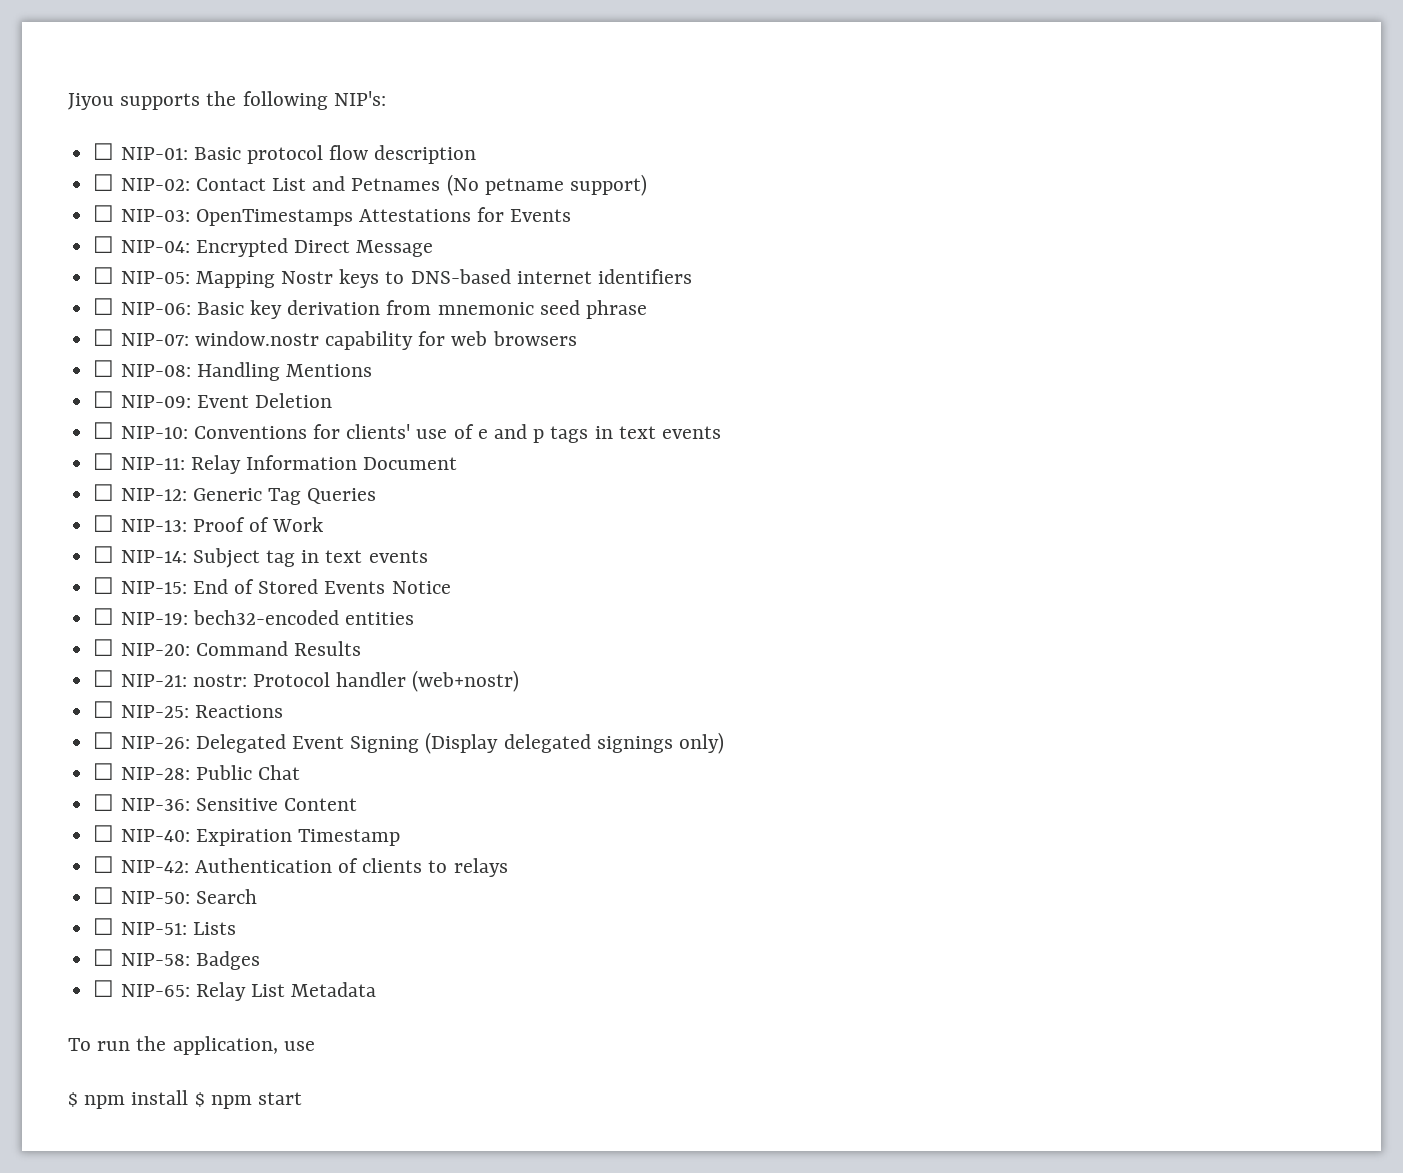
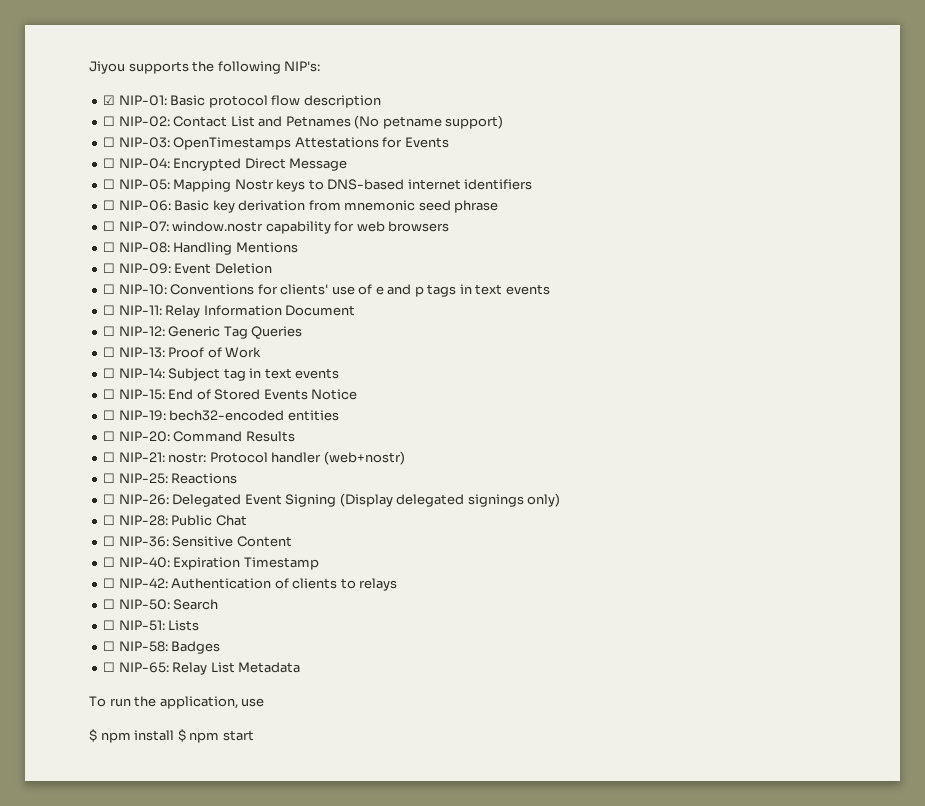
- ☐ NIP-01: Basic protocol flow description
+ ☑ NIP-01: Basic protocol flow description

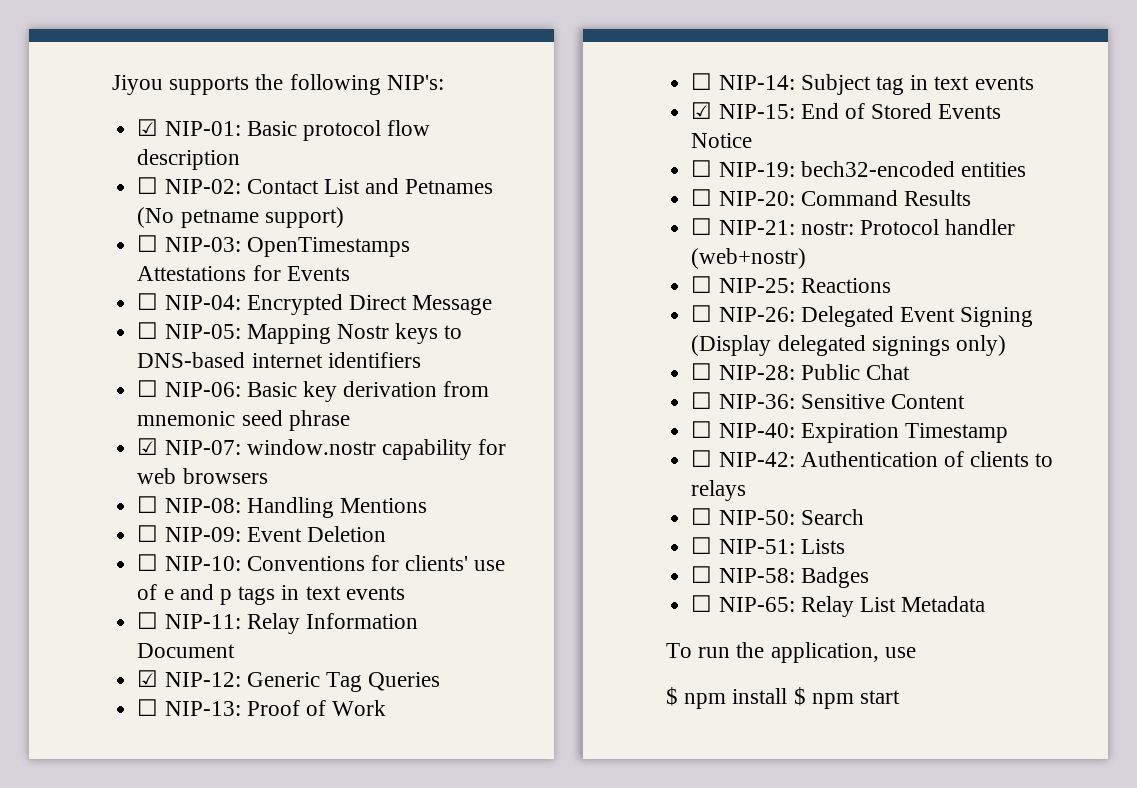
- ☐ NIP-07: window.nostr capability for web browsers
+ ☑ NIP-07: window.nostr capability for web browsers
- ☐ NIP-12: Generic Tag Queries
+ ☑ NIP-12: Generic Tag Queries
- ☐ NIP-15: End of Stored Events Notice
+ ☑ NIP-15: End of Stored Events Notice

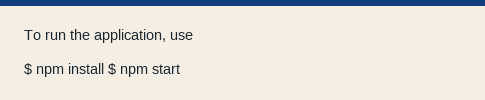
- Jiyou supports the following NIP's:
- ☑ NIP-01: Basic protocol flow description
- ☐ NIP-02: Contact List and Petnames (No petname support)
- ☐ NIP-03: OpenTimestamps Attestations for Events
- ☐ NIP-04: Encrypted Direct Message
- ☐ NIP-05: Mapping Nostr keys to DNS-based internet identifiers
- ☐ NIP-06: Basic key derivation from mnemonic seed phrase
- ☑ NIP-07: window.nostr capability for web browsers
- ☐ NIP-08: Handling Mentions
- ☐ NIP-09: Event Deletion
- ☐ NIP-10: Conventions for clients' use of e and p tags in text events
- ☐ NIP-11: Relay Information Document
- ☑ NIP-12: Generic Tag Queries
- ☐ NIP-13: Proof of Work
- ☐ NIP-14: Subject tag in text events
- ☑ NIP-15: End of Stored Events Notice
- ☐ NIP-19: bech32-encoded entities
- ☐ NIP-20: Command Results
- ☐ NIP-21: nostr: Protocol handler (web+nostr)
- ☐ NIP-25: Reactions
- ☐ NIP-26: Delegated Event Signing (Display delegated signings only)
- ☐ NIP-28: Public Chat
- ☐ NIP-36: Sensitive Content
- ☐ NIP-40: Expiration Timestamp
- ☐ NIP-42: Authentication of clients to relays
- ☐ NIP-50: Search
- ☐ NIP-51: Lists
- ☐ NIP-58: Badges
- ☐ NIP-65: Relay List Metadata

